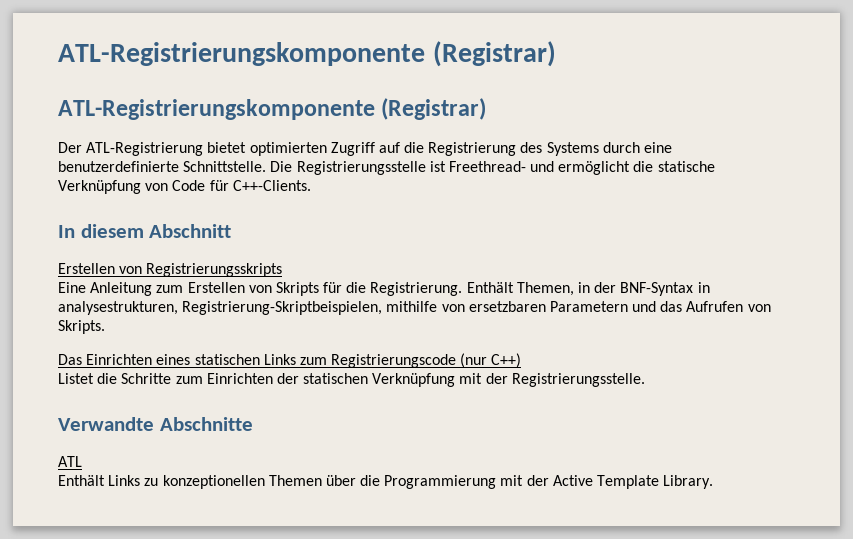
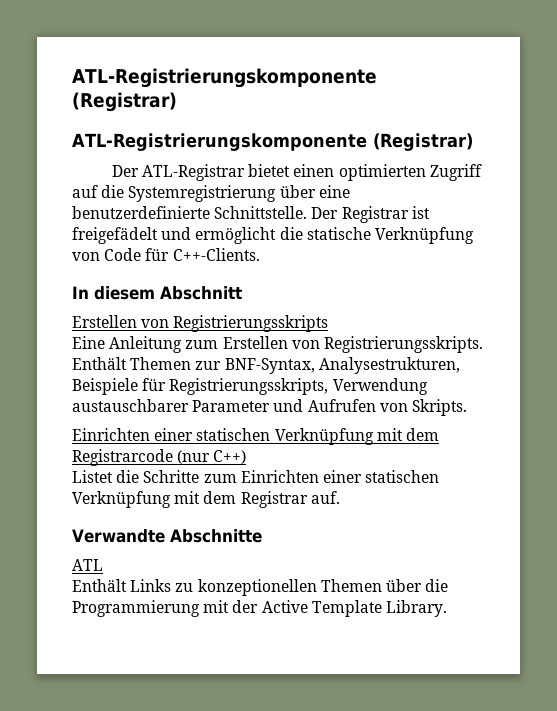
- Der ATL-Registrierung bietet optimierten Zugriff auf die Registrierung des Systems durch eine benutzerdefinierte Schnittstelle. Die Registrierungsstelle ist Freethread- und ermöglicht die statische Verknüpfung von Code für C++-Clients.
+ Der ATL-Registrar bietet einen optimierten Zugriff auf die Systemregistrierung über eine benutzerdefinierte Schnittstelle. Der Registrar ist freigefädelt und ermöglicht die statische Verknüpfung von Code für C++-Clients.
- Eine Anleitung zum Erstellen von Skripts für die Registrierung. Enthält Themen, in der BNF-Syntax in analysestrukturen, Registrierung-Skriptbeispielen, mithilfe von ersetzbaren Parametern und das Aufrufen von Skripts.
- Das Einrichten eines statischen Links zum Registrierungscode (nur C++)
+ Eine Anleitung zum Erstellen von Registrierungsskripts. Enthält Themen zur BNF-Syntax, Analysestrukturen, Beispiele für Registrierungsskripts, Verwendung austauschbarer Parameter und Aufrufen von Skripts.
+ Einrichten einer statischen Verknüpfung mit dem Registrarcode (nur C++)
- Listet die Schritte zum Einrichten der statischen Verknüpfung mit der Registrierungsstelle.
+ Listet die Schritte zum Einrichten einer statischen Verknüpfung mit dem Registrar auf.

